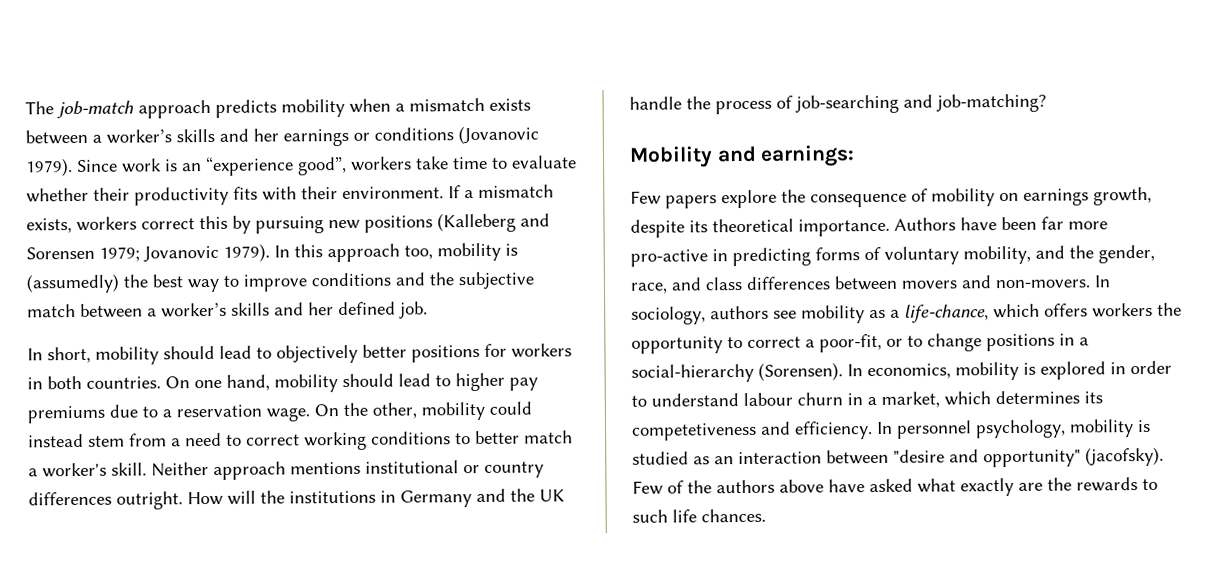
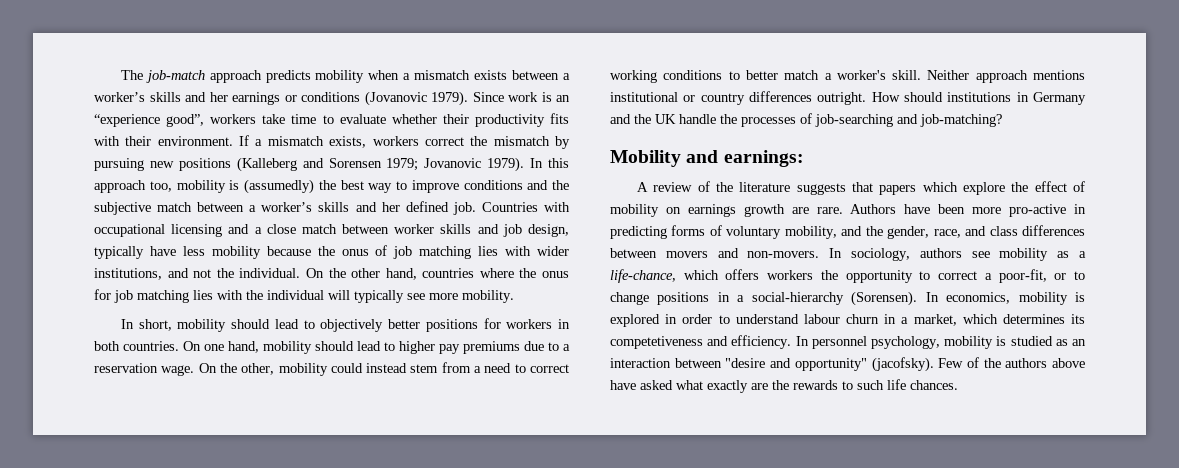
- If a mismatch exists, workers correct this by pursuing new positions (Kalleberg and Sorensen 1979; Jovanovic 1979).
+ If a mismatch exists, workers correct the mismatch by pursuing new positions (Kalleberg and Sorensen 1979; Jovanovic 1979).
+ Countries with occupational licensing and a close match between worker skills and job design, typically have less mobility because the onus of job matching lies with wider institutions, and not the individual. On the other hand, countries where the onus for job matching lies with the individual will typically see more mobility.
- How will the institutions in Germany and the UK handle the process of job-searching and job-matching?
+ How should institutions in Germany and the UK handle the processes of job-searching and job-matching?
- Few papers explore the consequence of mobility on earnings growth, despite its theoretical importance.
+ A review of the literature suggests that papers which explore the effect of mobility on earnings growth are rare.
- Authors have been far more pro-active in predicting forms of voluntary mobility, and the gender, race, and class differences between movers and non-movers.
+ Authors have been more pro-active in predicting forms of voluntary mobility, and the gender, race, and class differences between movers and non-movers.

